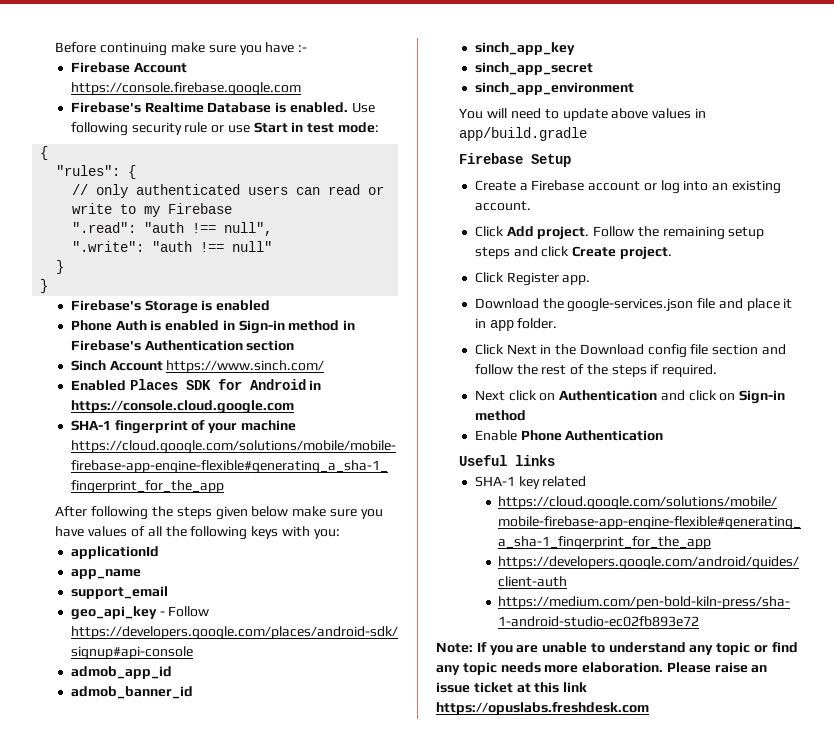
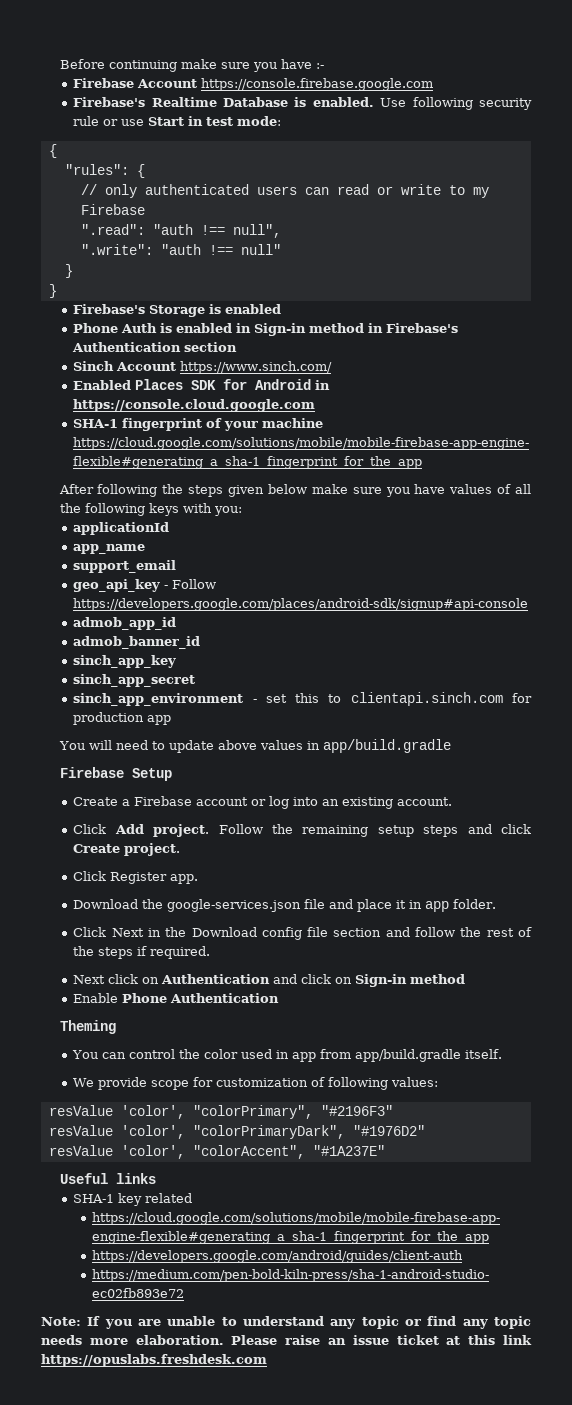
- sinch_app_environment
+ sinch_app_environment - set this to clientapi.sinch.com for production app
+ Theming
+ You can control the color used in app from app/build.gradle itself.
+ We provide scope for customization of following values:
+ resValue 'color', "colorPrimary", "#2196F3"
+ resValue 'color', "colorPrimaryDark", "#1976D2"
+ resValue 'color', "colorAccent", "#1A237E"

